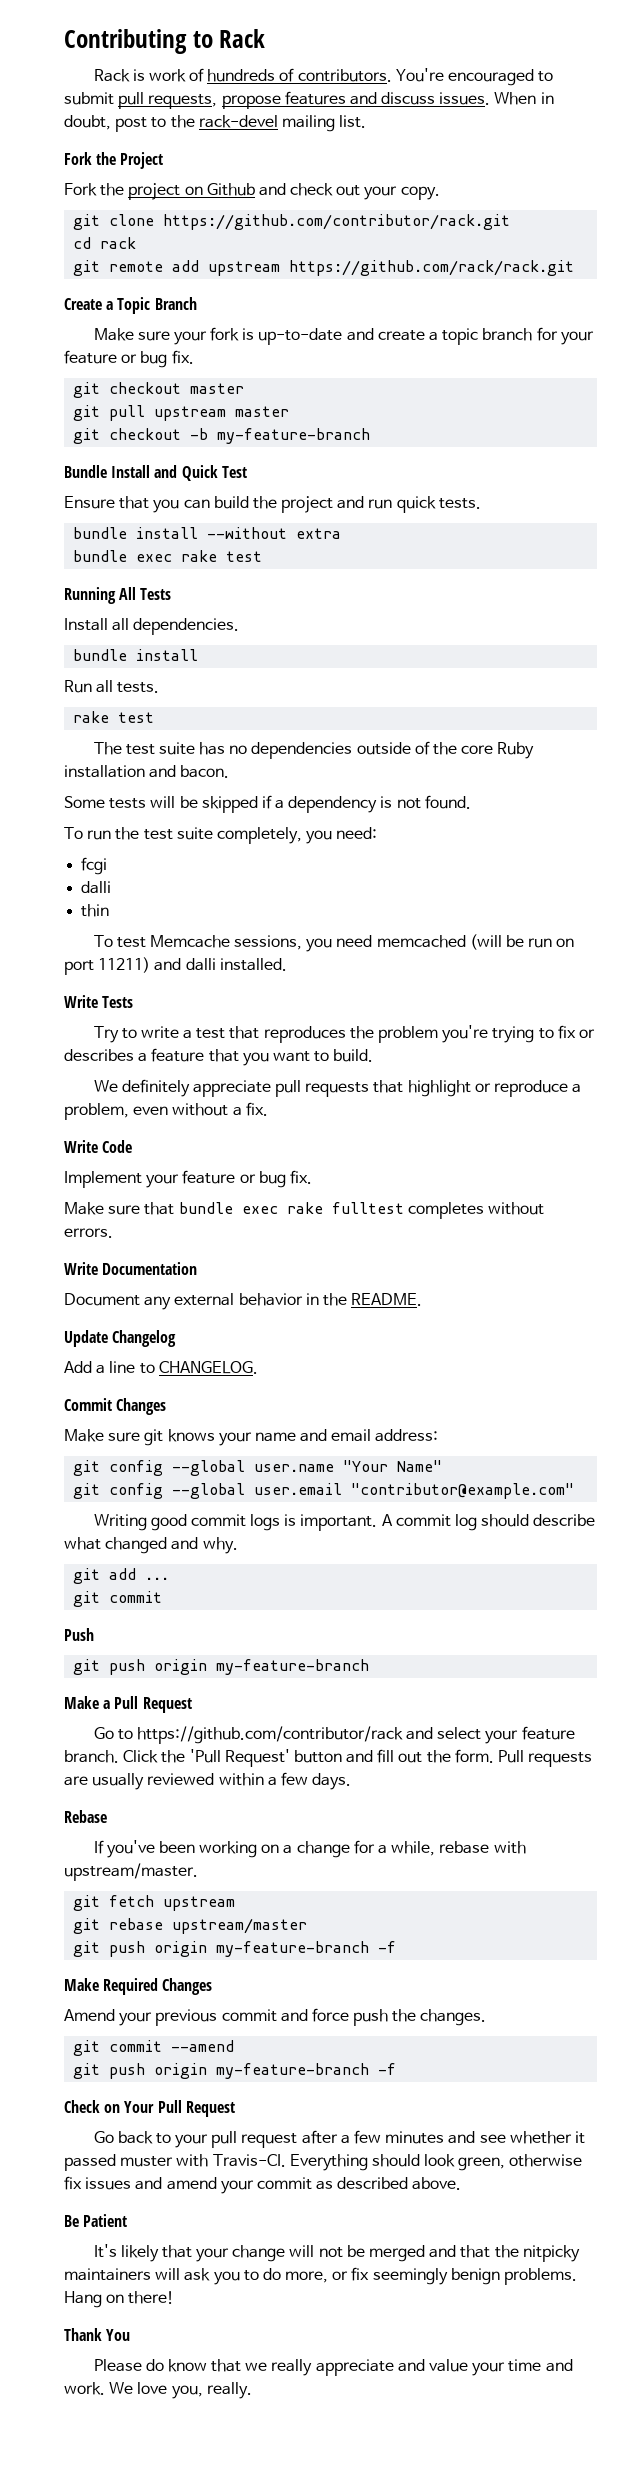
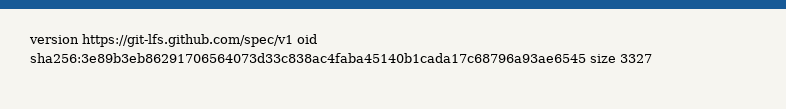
- Contributing to Rack
- Rack is work of hundreds of contributors. You're encouraged to submit pull requests, propose features and discuss issues. When in doubt, post to the rack-devel mailing list.
- Fork the Project
- Fork the project on Github and check out your copy.
- git clone https://github.com/contributor/rack.git
- cd rack
- git remote add upstream https://github.com/rack/rack.git
- Create a Topic Branch
- Make sure your fork is up-to-date and create a topic branch for your feature or bug fix.
- git checkout master
- git pull upstream master
- git checkout -b my-feature-branch
- Bundle Install and Quick Test
- Ensure that you can build the project and run quick tests.
- bundle install --without extra
- bundle exec rake test
- Running All Tests
- Install all dependencies.
- bundle install
- Run all tests.
- rake test
- The test suite has no dependencies outside of the core Ruby installation and bacon.
- Some tests will be skipped if a dependency is not found.
- To run the test suite completely, you need:
- fcgi
- dalli
- thin
- To test Memcache sessions, you need memcached (will be run on port 11211) and dalli installed.
- Write Tests
- Try to write a test that reproduces the problem you're trying to fix or describes a feature that you want to build.
- We definitely appreciate pull requests that highlight or reproduce a problem, even without a fix.
- Write Code
- Implement your feature or bug fix.
- Make sure that bundle exec rake fulltest completes without errors.
- Write Documentation
- Document any external behavior in the README.
- Update Changelog
- Add a line to CHANGELOG.
- Commit Changes
- Make sure git knows your name and email address:
- git config --global user.name "Your Name"
- git config --global user.email "contributor@example.com"
- Writing good commit logs is important. A commit log should describe what changed and why.
- git add ...
- git commit
- Push
- git push origin my-feature-branch
- Make a Pull Request
- Go to https://github.com/contributor/rack and select your feature branch. Click the 'Pull Request' button and fill out the form. Pull requests are usually reviewed within a few days.
- Rebase
- If you've been working on a change for a while, rebase with upstream/master.
- git fetch upstream
- git rebase upstream/master
- git push origin my-feature-branch -f
- Make Required Changes
- Amend your previous commit and force push the changes.
- git commit --amend
- git push origin my-feature-branch -f
- Check on Your Pull Request
- Go back to your pull request after a few minutes and see whether it passed muster with Travis-CI. Everything should look green, otherwise fix issues and amend your commit as described above.
- Be Patient
- It's likely that your change will not be merged and that the nitpicky maintainers will ask you to do more, or fix seemingly benign problems. Hang on there!
- Thank You
- Please do know that we really appreciate and value your time and work. We love you, really.
+ version https://git-lfs.github.com/spec/v1 oid sha256:3e89b3eb86291706564073d33c838ac4faba45140b1cada17c68796a93ae6545 size 3327

